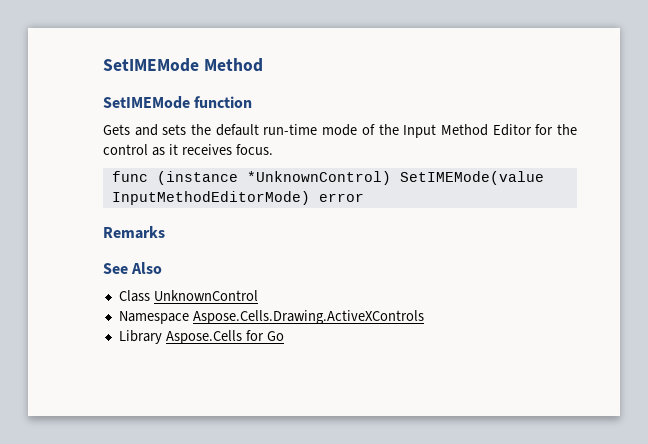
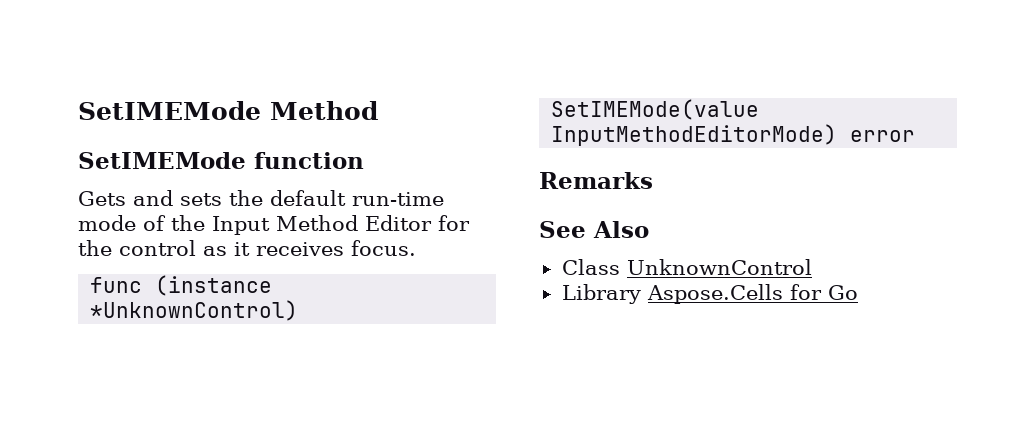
- Namespace Aspose.Cells.Drawing.ActiveXControls

